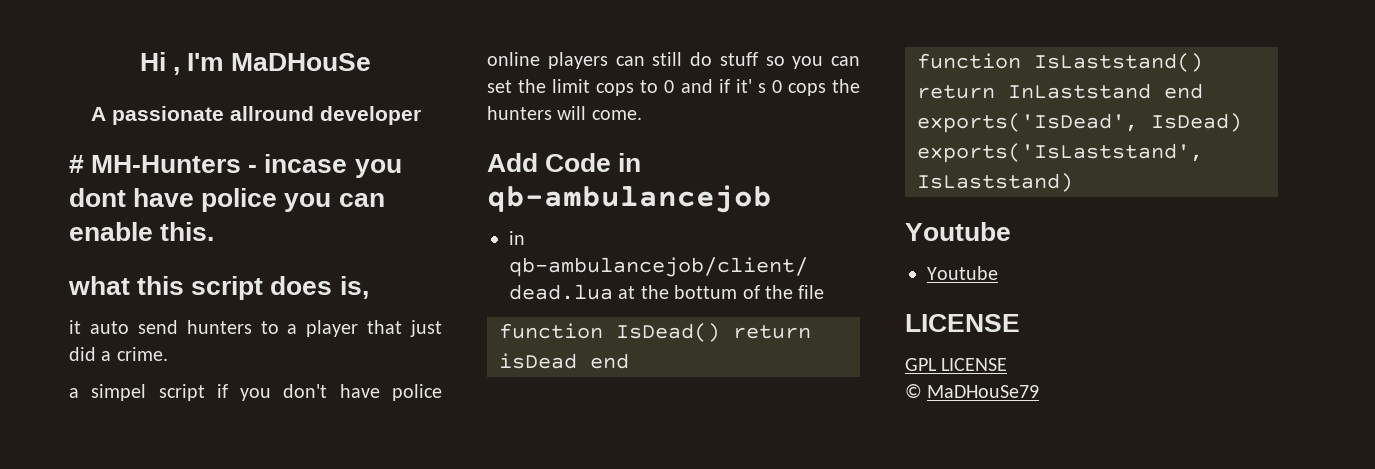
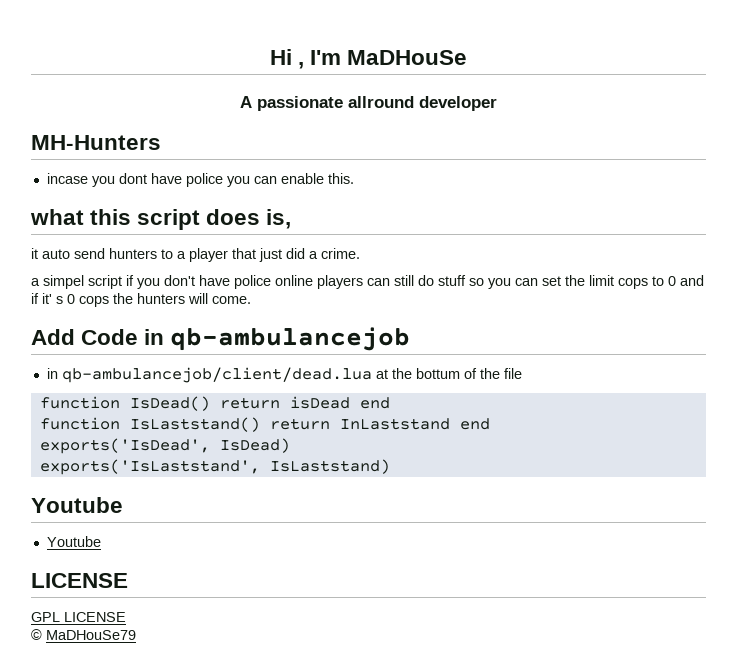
- # MH-Hunters - incase you dont have police you can enable this.
+ MH-Hunters
+ incase you dont have police you can enable this.

